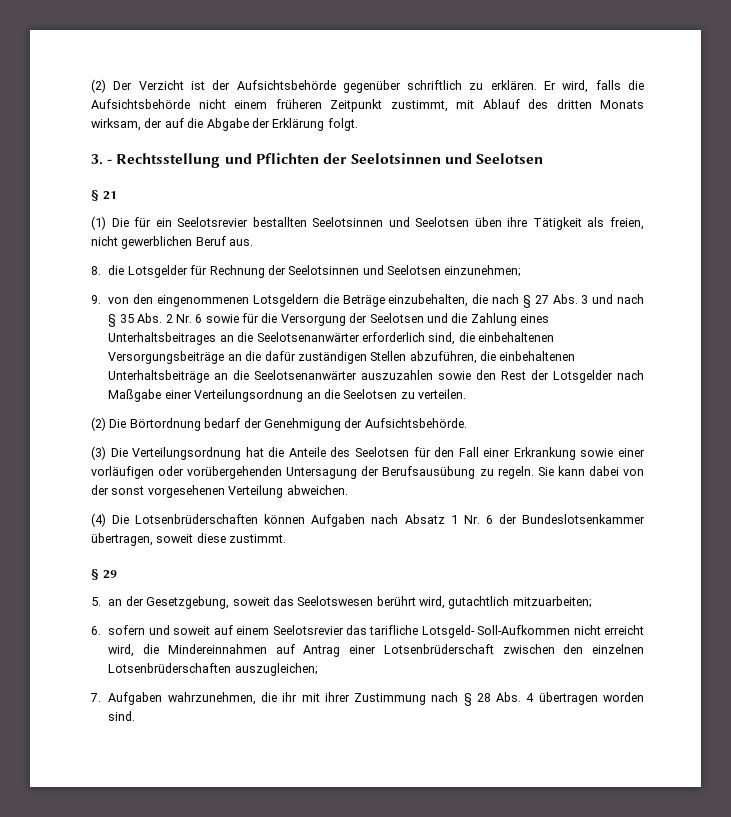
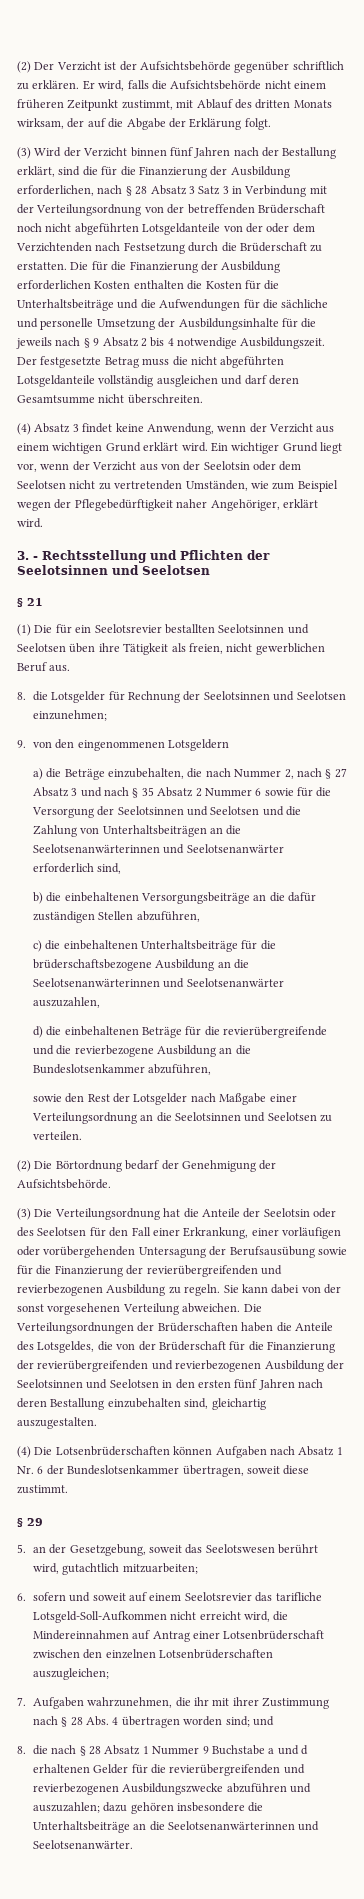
+ (3) Wird der Verzicht binnen fünf Jahren nach der Bestallung erklärt, sind die für die Finanzierung der Ausbildung erforderlichen, nach § 28 Absatz 3 Satz 3 in Verbindung mit der Verteilungsordnung von der betreffenden Brüderschaft noch nicht abgeführten Lotsgeldanteile von der oder dem Verzichtenden nach Festsetzung durch die Brüderschaft zu erstatten. Die für die Finanzierung der Ausbildung erforderlichen Kosten enthalten die Kosten für die Unterhaltsbeiträge und die Aufwendungen für die sächliche und personelle Umsetzung der Ausbildungsinhalte für die jeweils nach § 9 Absatz 2 bis 4 notwendige Ausbildungszeit. Der festgesetzte Betrag muss die nicht abgeführten Lotsgeldanteile vollständig ausgleichen und darf deren Gesamtsumme nicht überschreiten.
+ (4) Absatz 3 findet keine Anwendung, wenn der Verzicht aus einem wichtigen Grund erklärt wird. Ein wichtiger Grund liegt vor, wenn der Verzicht aus von der Seelotsin oder dem Seelotsen nicht zu vertretenden Umständen, wie zum Beispiel wegen der Pflegebedürftigkeit naher Angehöriger, erklärt wird.
- 9. von den eingenommenen Lotsgeldern die Beträge einzubehalten, die nach § 27 Abs. 3 und nach § 35 Abs. 2 Nr. 6 sowie für die Versorgung der Seelotsen und die Zahlung eines Unterhaltsbeitrages an die Seelotsenanwärter erforderlich sind, die einbehaltenen Versorgungsbeiträge an die dafür zuständigen Stellen abzuführen, die einbehaltenen Unterhaltsbeiträge an die Seelotsenanwärter auszuzahlen sowie den Rest der Lotsgelder nach Maßgabe einer Verteilungsordnung an die Seelotsen zu verteilen.
+ 9. von den eingenommenen Lotsgeldern
+ a) die Beträge einzubehalten, die nach Nummer 2, nach § 27 Absatz 3 und nach § 35 Absatz 2 Nummer 6 sowie für die Versorgung der Seelotsinnen und Seelotsen und die Zahlung von Unterhaltsbeiträgen an die Seelotsenanwärterinnen und Seelotsenanwärter erforderlich sind,
+ b) die einbehaltenen Versorgungsbeiträge an die dafür zuständigen Stellen abzuführen,
+ c) die einbehaltenen Unterhaltsbeiträge für die brüderschaftsbezogene Ausbildung an die Seelotsenanwärterinnen und Seelotsenanwärter auszuzahlen,
+ d) die einbehaltenen Beträge für die revierübergreifende und die revierbezogene Ausbildung an die Bundeslotsenkammer abzuführen,
+ sowie den Rest der Lotsgelder nach Maßgabe einer Verteilungsordnung an die Seelotsinnen und Seelotsen zu verteilen.
- (3) Die Verteilungsordnung hat die Anteile des Seelotsen für den Fall einer Erkrankung sowie einer vorläufigen oder vorübergehenden Untersagung der Berufsausübung zu regeln.
+ (3) Die Verteilungsordnung hat die Anteile der Seelotsin oder des Seelotsen für den Fall einer Erkrankung, einer vorläufigen oder vorübergehenden Untersagung der Berufsausübung sowie für die Finanzierung der revierübergreifenden und revierbezogenen Ausbildung zu regeln.
+ Die Verteilungsordnungen der Brüderschaften haben die Anteile des Lotsgeldes, die von der Brüderschaft für die Finanzierung der revierübergreifenden und revierbezogenen Ausbildung der Seelotsinnen und Seelotsen in den ersten fünf Jahren nach deren Bestallung einzubehalten sind, gleichartig auszugestalten.
- 6. sofern und soweit auf einem Seelotsrevier das tarifliche Lotsgeld- Soll-Aufkommen nicht erreicht wird, die Mindereinnahmen auf Antrag einer Lotsenbrüderschaft zwischen den einzelnen Lotsenbrüderschaften auszugleichen;
+ 6. sofern und soweit auf einem Seelotsrevier das tarifliche Lotsgeld-Soll-Aufkommen nicht erreicht wird, die Mindereinnahmen auf Antrag einer Lotsenbrüderschaft zwischen den einzelnen Lotsenbrüderschaften auszugleichen;
- 7. Aufgaben wahrzunehmen, die ihr mit ihrer Zustimmung nach § 28 Abs. 4 übertragen worden sind.
+ 7. Aufgaben wahrzunehmen, die ihr mit ihrer Zustimmung nach § 28 Abs. 4 übertragen worden sind; und
+ 8. die nach § 28 Absatz 1 Nummer 9 Buchstabe a und d erhaltenen Gelder für die revierübergreifenden und revierbezogenen Ausbildungszwecke abzuführen und auszuzahlen; dazu gehören insbesondere die Unterhaltsbeiträge an die Seelotsenanwärterinnen und Seelotsenanwärter.

